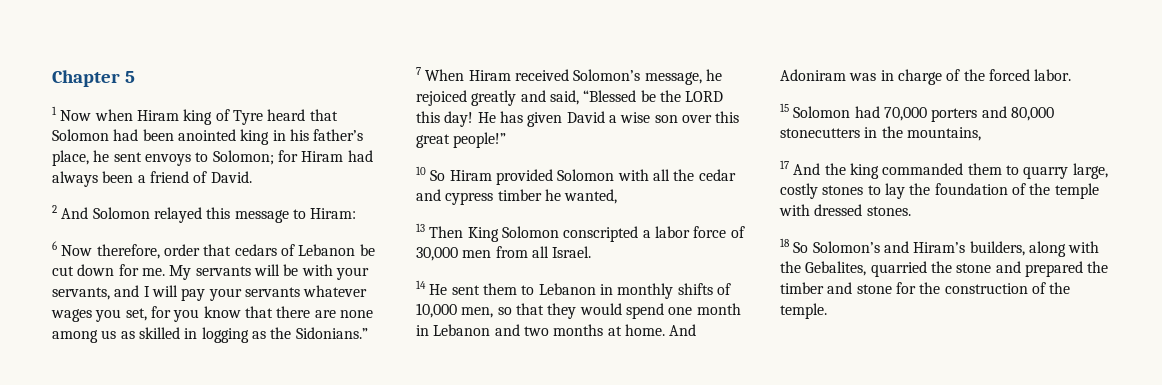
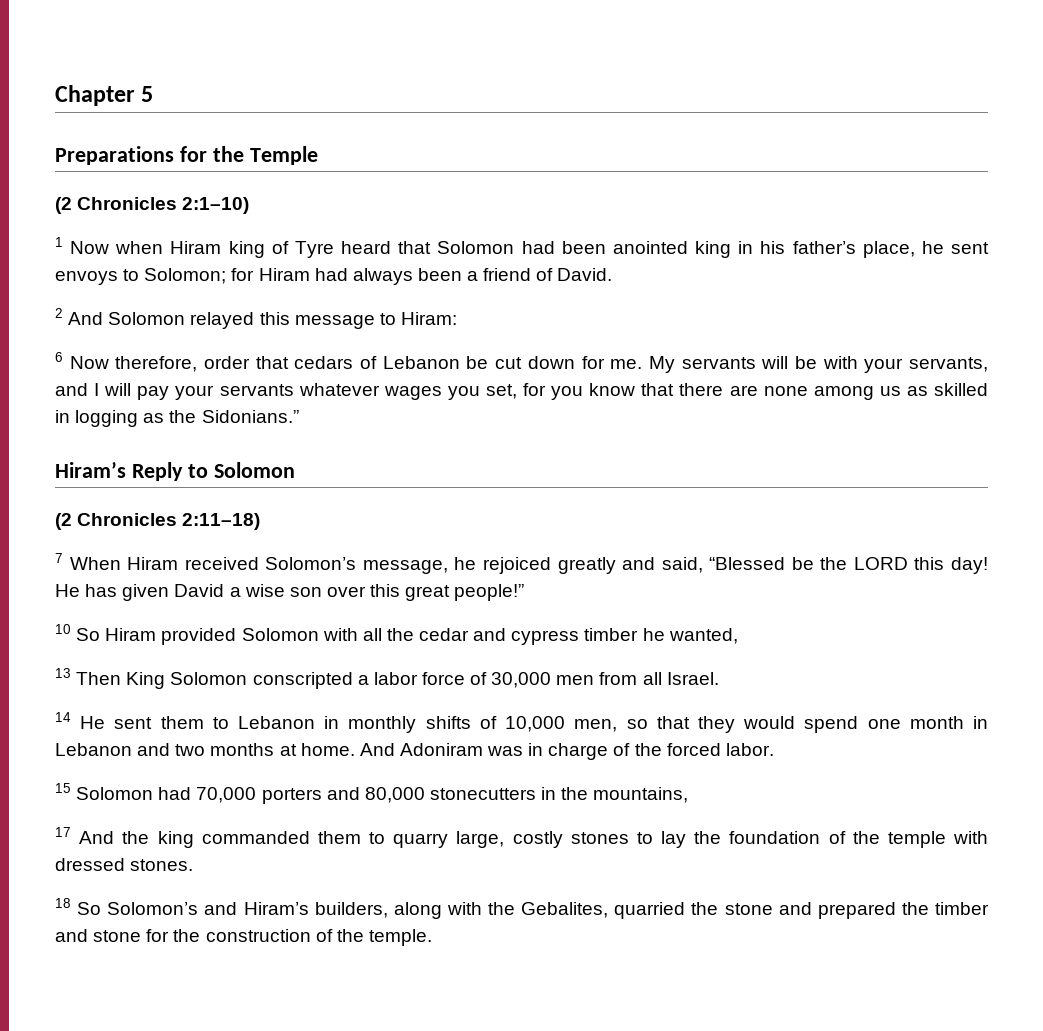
+ Preparations for the Temple
+ (2 Chronicles 2:1–10)
+ Hiram’s Reply to Solomon
+ (2 Chronicles 2:11–18)

